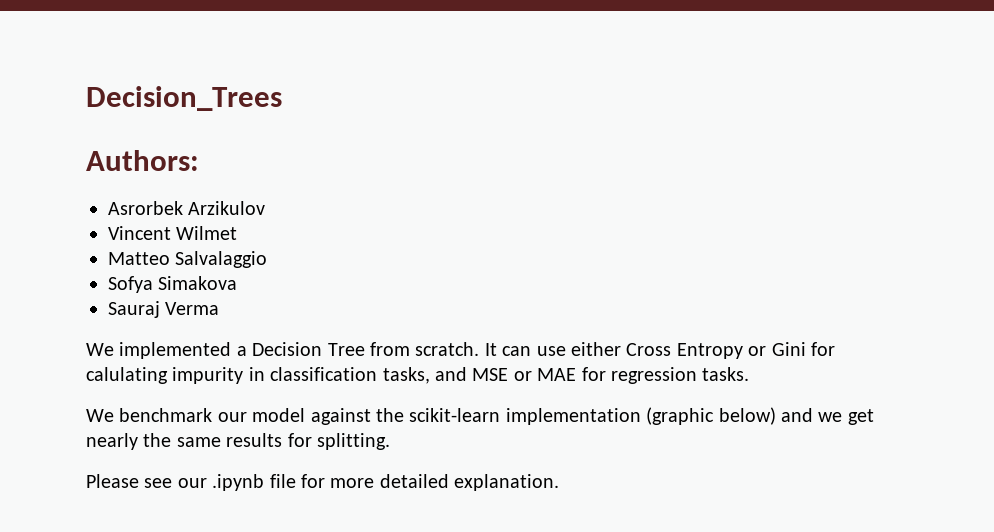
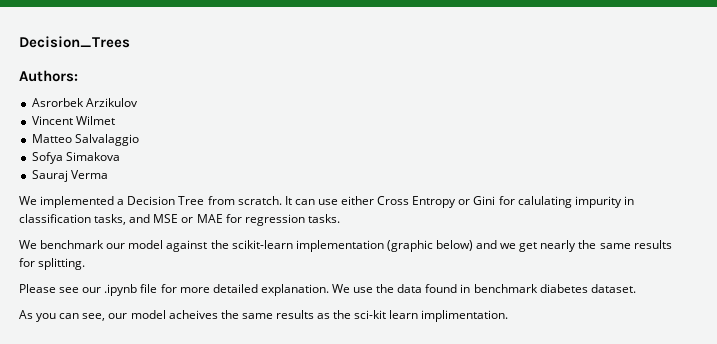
+ We use the data found in benchmark diabetes dataset.
+ As you can see, our model acheives the same results as the sci-kit learn implimentation.

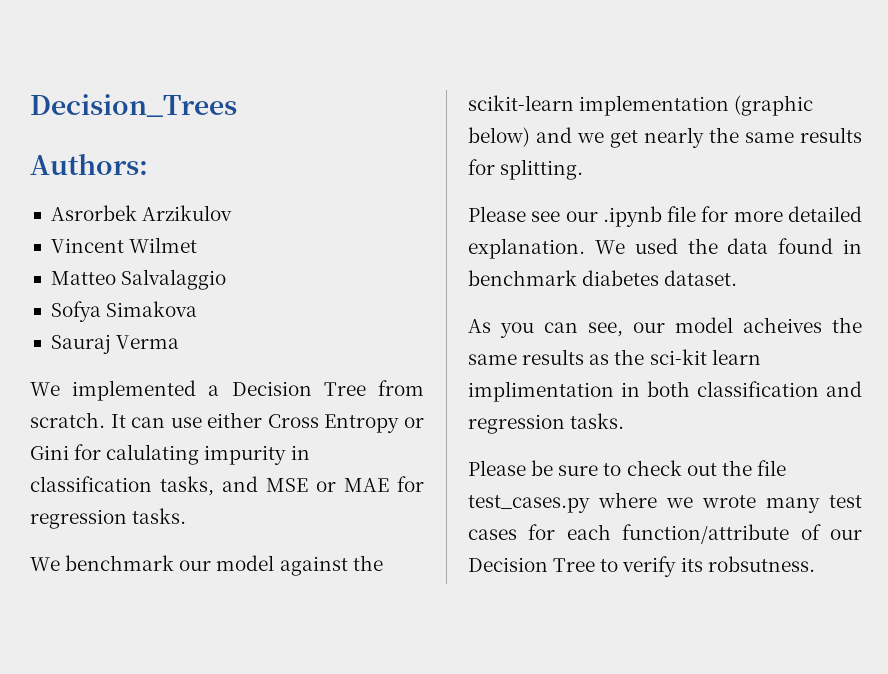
- We use the data found in benchmark diabetes dataset.
+ We used the data found in benchmark diabetes dataset.
- As you can see, our model acheives the same results as the sci-kit learn implimentation.
+ As you can see, our model acheives the same results as the sci-kit learn implimentation in both classification and regression tasks.
+ Please be sure to check out the file test_cases.py where we wrote many test cases for each function/attribute of our Decision Tree to verify its robsutness.

